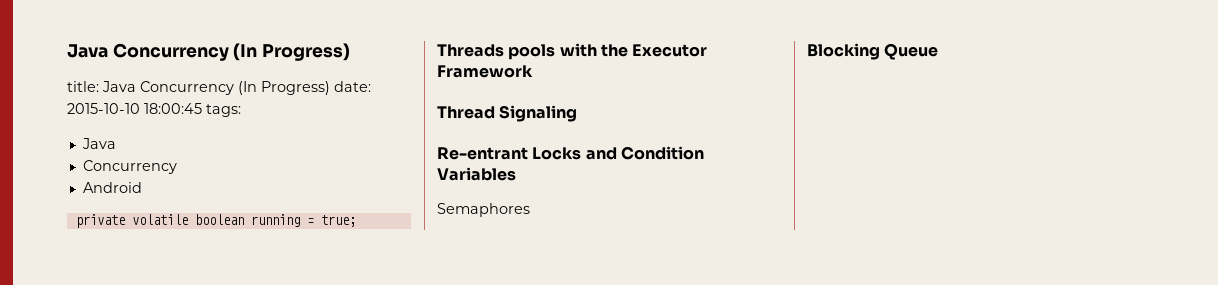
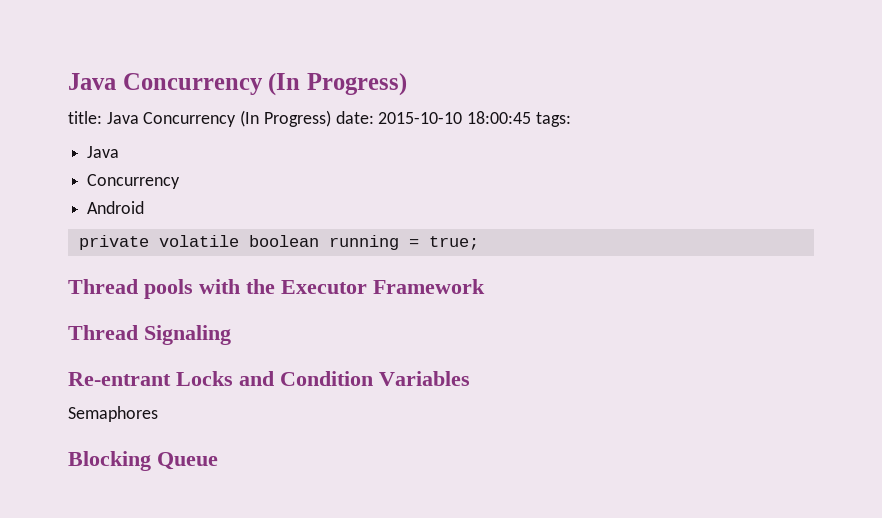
- Threads pools with the Executor Framework
+ Thread pools with the Executor Framework

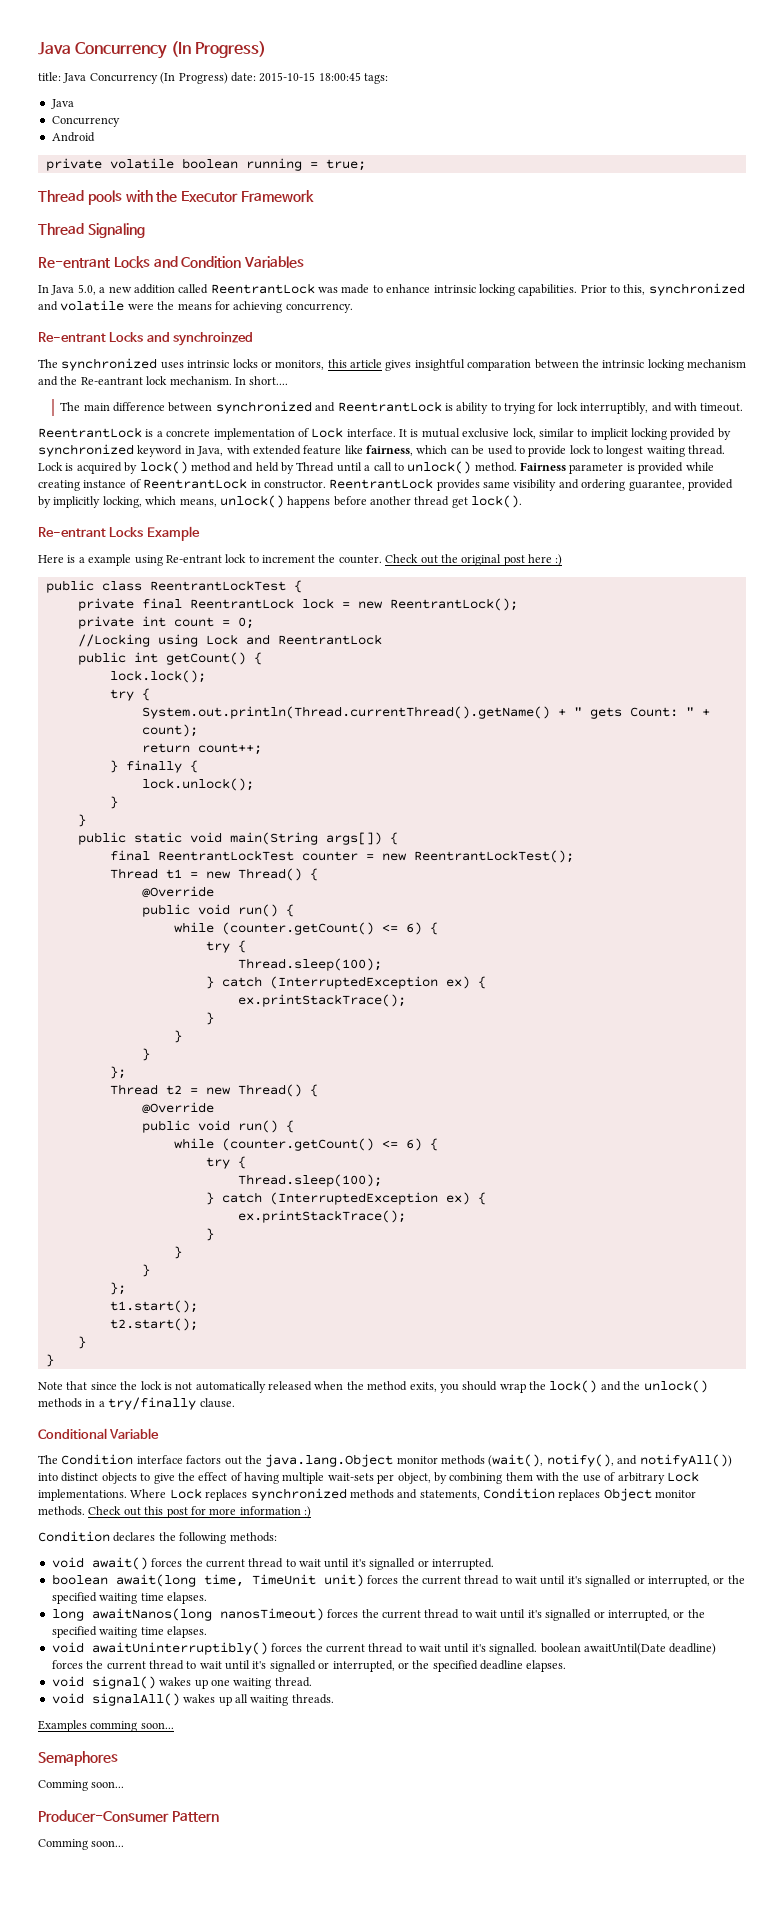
- title: Java Concurrency (In Progress) date: 2015-10-10 18:00:45 tags:
+ title: Java Concurrency (In Progress) date: 2015-10-15 18:00:45 tags:
+ In Java 5.0, a new addition called ReentrantLock was made to enhance intrinsic locking capabilities. Prior to this, synchronized and volatile were the means for achieving concurrency.
+ Re-entrant Locks and synchroinzed
+ The synchronized uses intrinsic locks or monitors, this article gives insightful comparation between the intrinsic locking mechanism and the Re-eantrant lock mechanism. In short....
+ The main difference between synchronized and ReentrantLock is ability to trying for lock interruptibly, and with timeout.
+ ReentrantLock is a concrete implementation of Lock interface. It is mutual exclusive lock, similar to implicit locking provided by synchronized keyword in Java, with extended feature like fairness, which can be used to provide lock to longest waiting thread. Lock is acquired by lock() method and held by Thread until a call to unlock() method. Fairness parameter is provided while creating instance of ReentrantLock in constructor. ReentrantLock provides same visibility and ordering guarantee, provided by implicitly locking, which means, unlock() happens before another thread get lock().
+ Re-entrant Locks Example
+ Here is a example using Re-entrant lock to increment the counter. Check out the original post here :)
+ public class ReentrantLockTest {
+ private final ReentrantLock lock = new ReentrantLock();
+ private int count = 0;
+ //Locking using Lock and ReentrantLock
+ public int getCount() {
+ lock.lock();
+ try {
+ System.out.println(Thread.currentThread().getName() + " gets Count: " + count);
+ return count++;
+ } finally {
+ lock.unlock();
+ }
+ }
+ public static void main(String args[]) {
+ final ReentrantLockTest counter = new ReentrantLockTest();
+ Thread t1 = new Thread() {
+ @Override
+ public void run() {
+ while (counter.getCount() <= 6) {
+ try {
+ Thread.sleep(100);
+ } catch (InterruptedException ex) {
+ ex.printStackTrace();
+ }
+ }
+ }
+ };
+ Thread t2 = new Thread() {
+ @Override
+ public void run() {
+ while (counter.getCount() <= 6) {
+ try {
+ Thread.sleep(100);
+ } catch (InterruptedException ex) {
+ ex.printStackTrace();
+ }
+ }
+ }
+ };
+ t1.start();
+ t2.start();
+ }
+ }
+ Note that since the lock is not automatically released when the method exits, you should wrap the lock() and the unlock() methods in a try/finally clause.
+ Conditional Variable
+ The Condition interface factors out the java.lang.Object monitor methods (wait(), notify(), and notifyAll()) into distinct objects to give the effect of having multiple wait-sets per object, by combining them with the use of arbitrary Lock implementations. Where Lock replaces synchronized methods and statements, Condition replaces Object monitor methods. Check out this post for more information :)
+ Condition declares the following methods:
+ void await() forces the current thread to wait until it's signalled or interrupted.
+ boolean await(long time, TimeUnit unit) forces the current thread to wait until it's signalled or interrupted, or the specified waiting time elapses.
+ long awaitNanos(long nanosTimeout) forces the current thread to wait until it's signalled or interrupted, or the specified waiting time elapses.
+ void awaitUninterruptibly() forces the current thread to wait until it's signalled. boolean awaitUntil(Date deadline) forces the current thread to wait until it's signalled or interrupted, or the specified deadline elapses.
+ void signal() wakes up one waiting thread.
+ void signalAll() wakes up all waiting threads.
+ Examples comming soon...
  Semaphores
- Blocking Queue
+ Comming soon...
+ Producer-Consumer Pattern
+ Comming soon...

